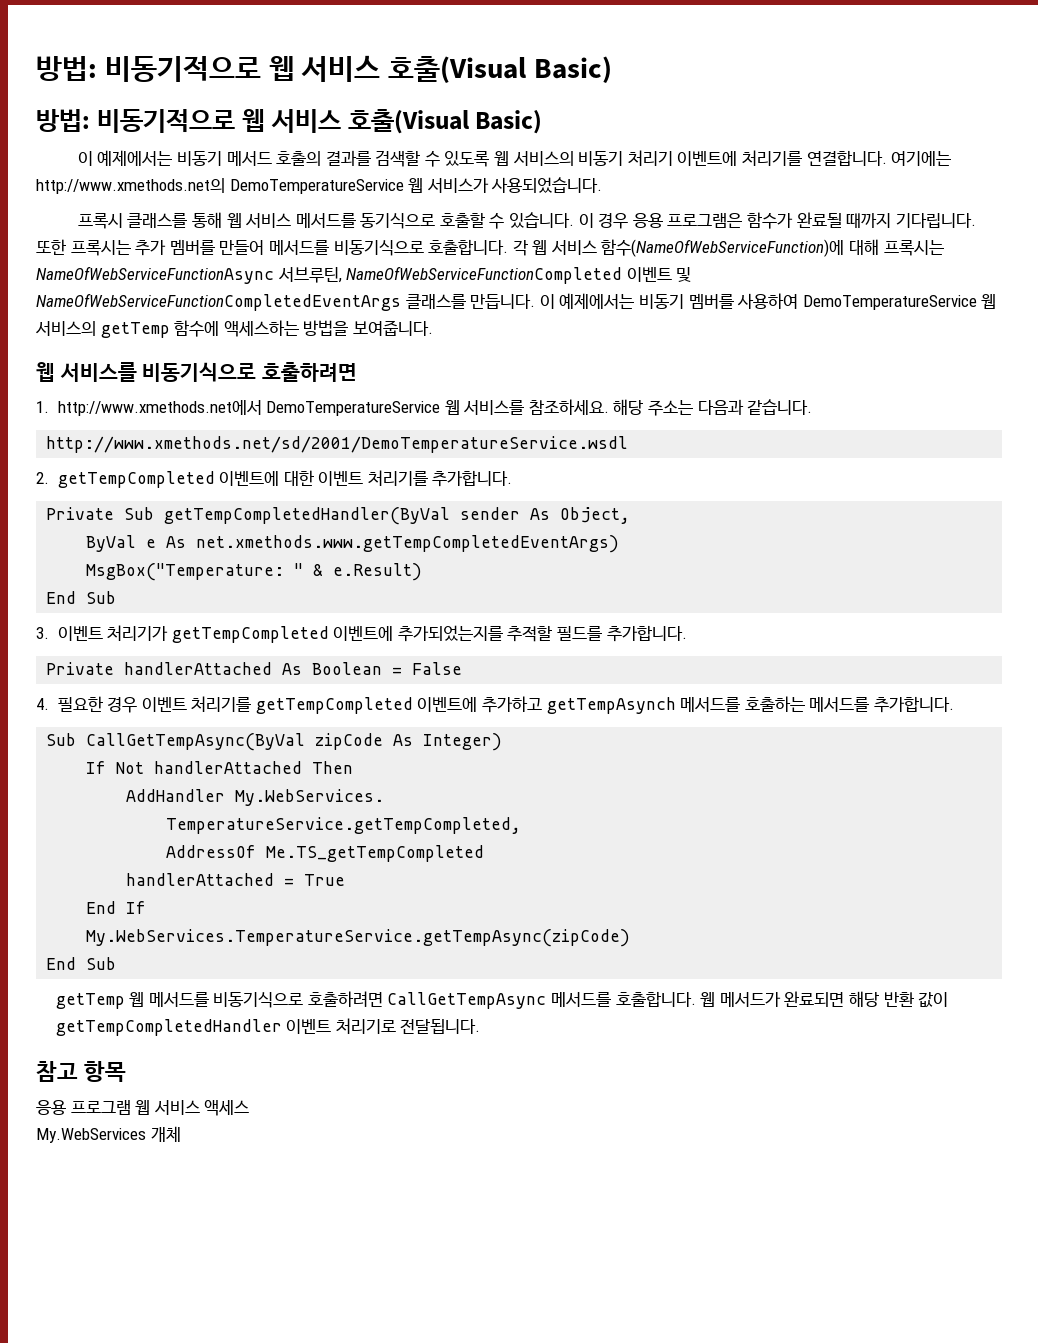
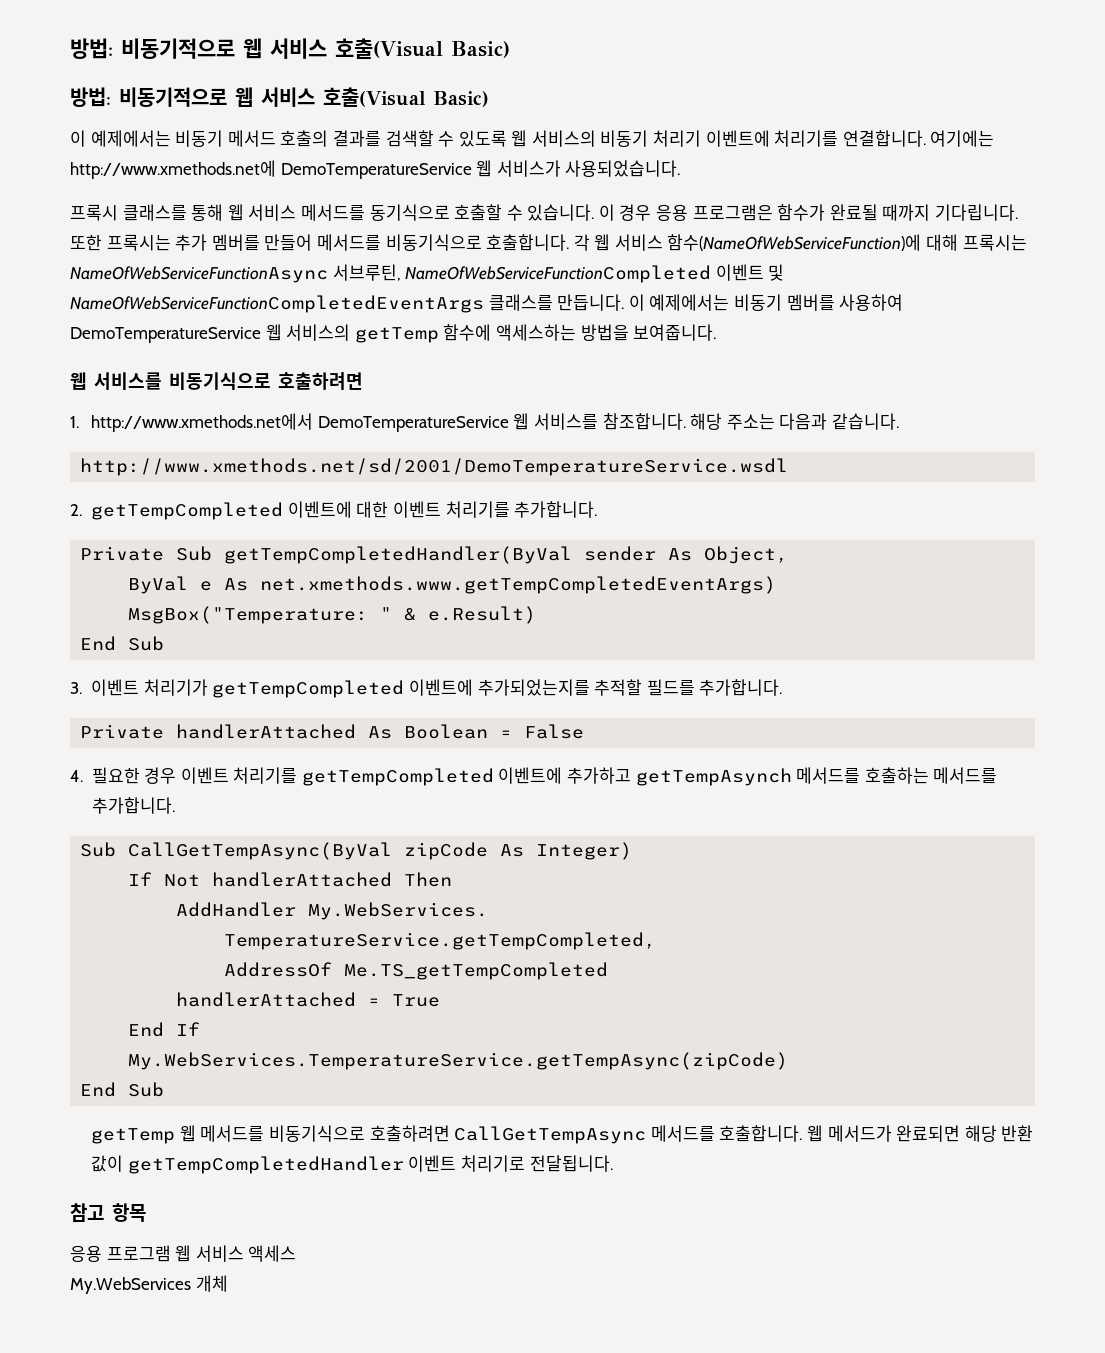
- 여기에는 http://www.xmethods.net의 DemoTemperatureService 웹 서비스가 사용되었습니다.
+ 여기에는 http://www.xmethods.net에 DemoTemperatureService 웹 서비스가 사용되었습니다.
- 1. http://www.xmethods.net에서 DemoTemperatureService 웹 서비스를 참조하세요.
+ 1. http://www.xmethods.net에서 DemoTemperatureService 웹 서비스를 참조합니다.

